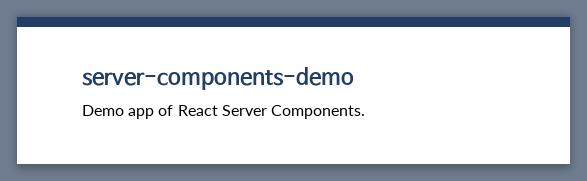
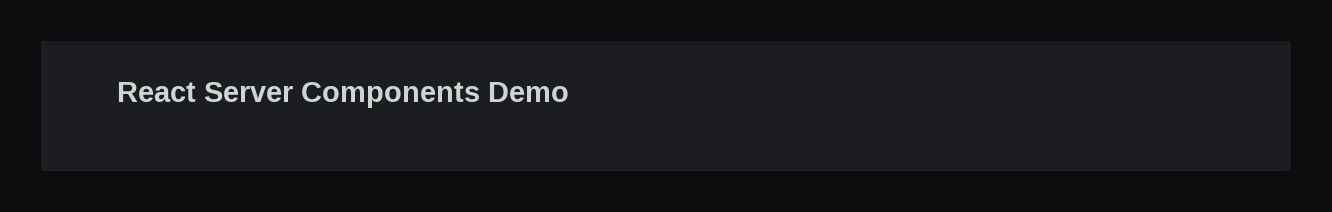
- server-components-demo
- Demo app of React Server Components.
+ React Server Components Demo

